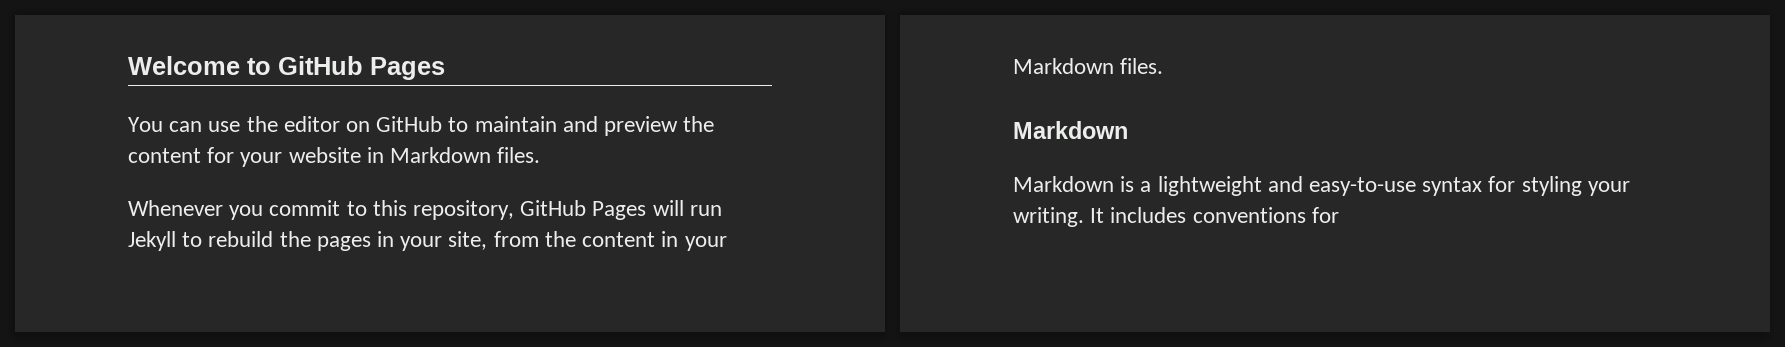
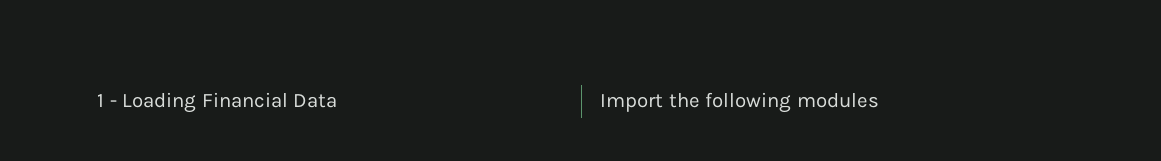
- Welcome to GitHub Pages
- You can use the editor on GitHub to maintain and preview the content for your website in Markdown files.
- Whenever you commit to this repository, GitHub Pages will run Jekyll to rebuild the pages in your site, from the content in your Markdown files.
- Markdown
- Markdown is a lightweight and easy-to-use syntax for styling your writing. It includes conventions for
+ 1 - Loading Financial Data
+ Import the following modules

